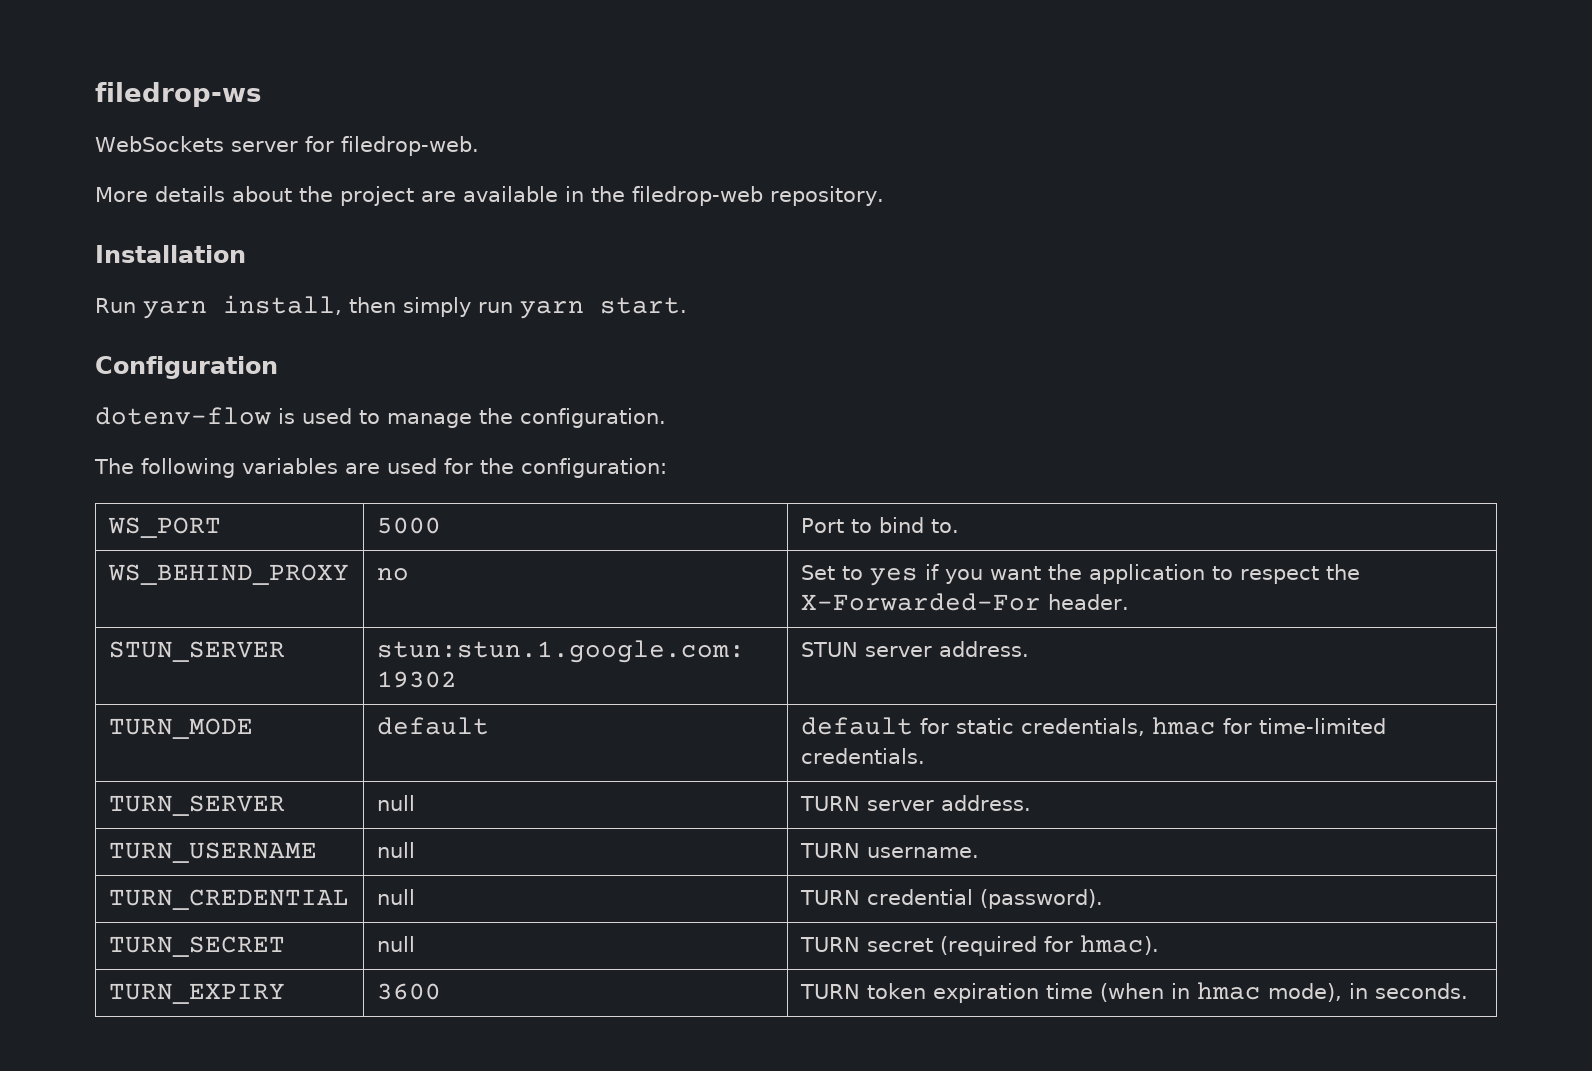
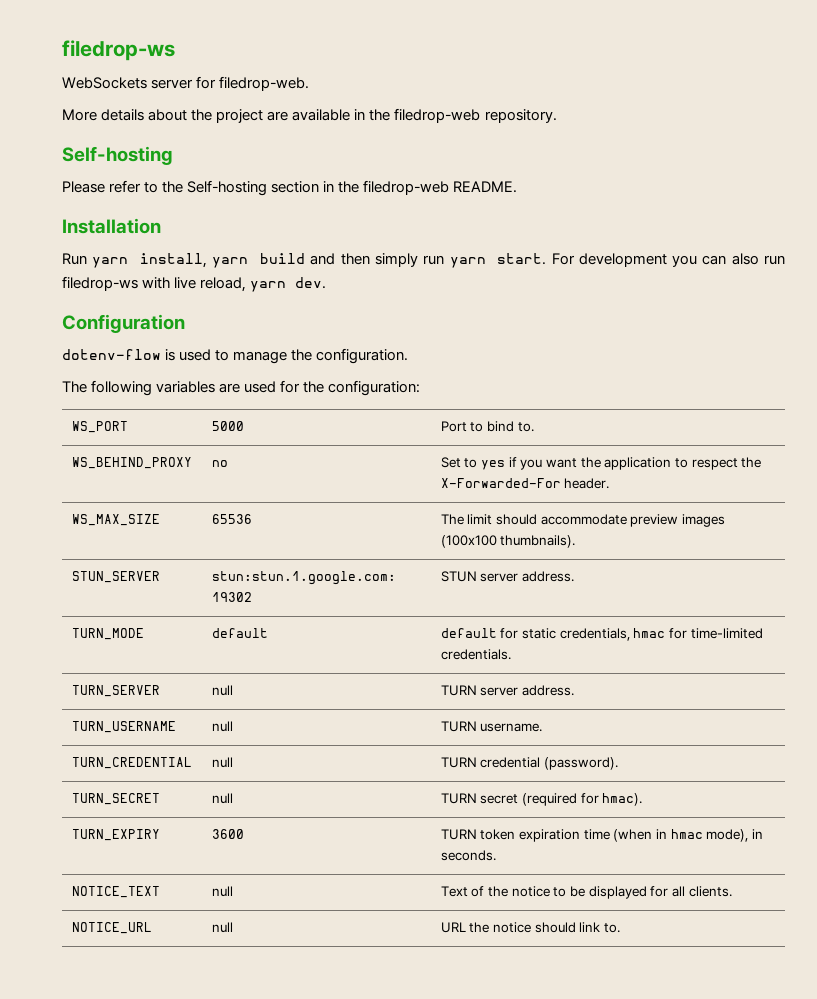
  More details about the project are available in the filedrop-web repository.
+ Self-hosting
+ Please refer to the Self-hosting section in the filedrop-web README.
- Run yarn install, then simply run yarn start.
+ Run yarn install, yarn build and then simply run yarn start. For development you can also run filedrop-ws with live reload, yarn dev.
+ WS_MAX_SIZE | 65536 | The limit should accommodate preview images (100x100 thumbnails).
+ NOTICE_TEXT | null | Text of the notice to be displayed for all clients.
+ NOTICE_URL | null | URL the notice should link to.

